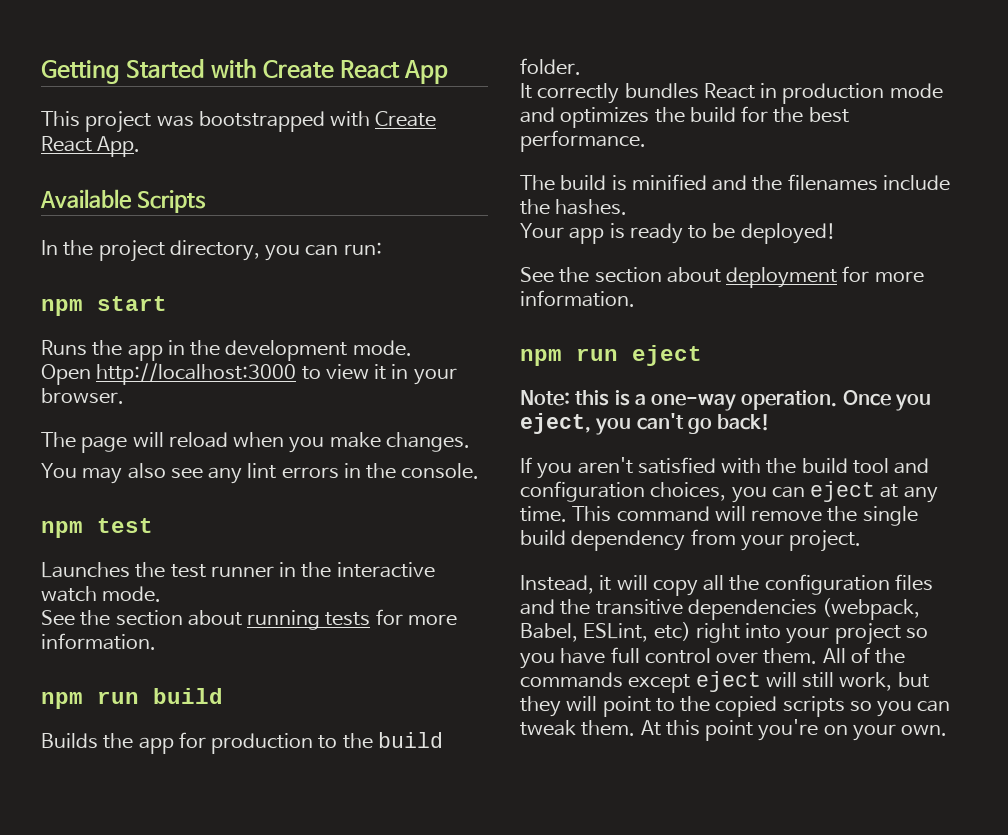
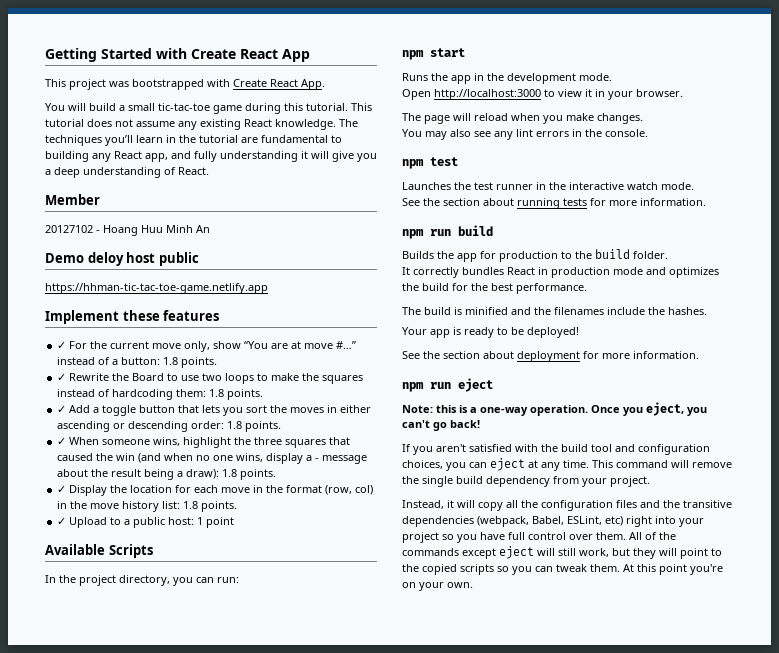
+ You will build a small tic-tac-toe game during this tutorial. This tutorial does not assume any existing React knowledge. The techniques you’ll learn in the tutorial are fundamental to building any React app, and fully understanding it will give you a deep understanding of React.
+ Member
+ 20127102 - Hoang Huu Minh An
+ Demo deloy host public
+ https://hhman-tic-tac-toe-game.netlify.app
+ Implement these features
+ ✓ For the current move only, show “You are at move #…” instead of a button: 1.8 points.
+ ✓ Rewrite the Board to use two loops to make the squares instead of hardcoding them: 1.8 points.
+ ✓ Add a toggle button that lets you sort the moves in either ascending or descending order: 1.8 points.
+ ✓ When someone wins, highlight the three squares that caused the win (and when no one wins, display a - message about the result being a draw): 1.8 points.
+ ✓ Display the location for each move in the format (row, col) in the move history list: 1.8 points.
+ ✓ Upload to a public host: 1 point

